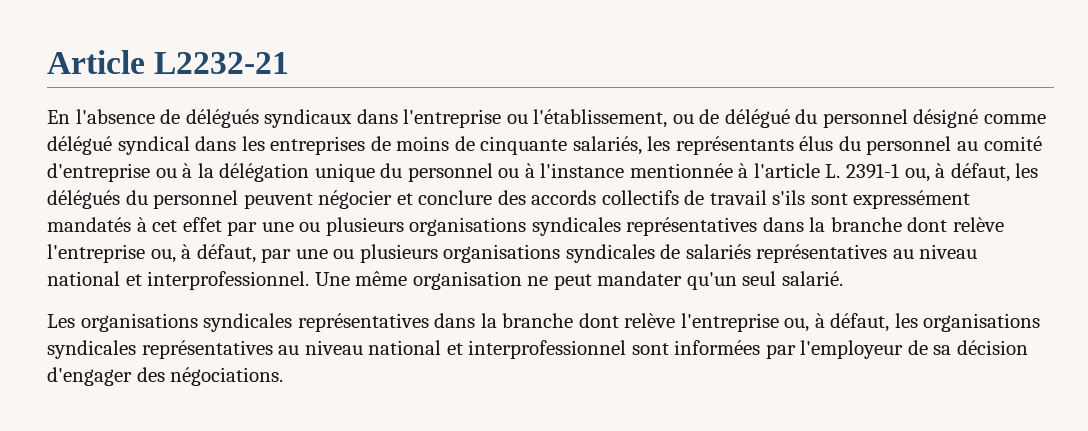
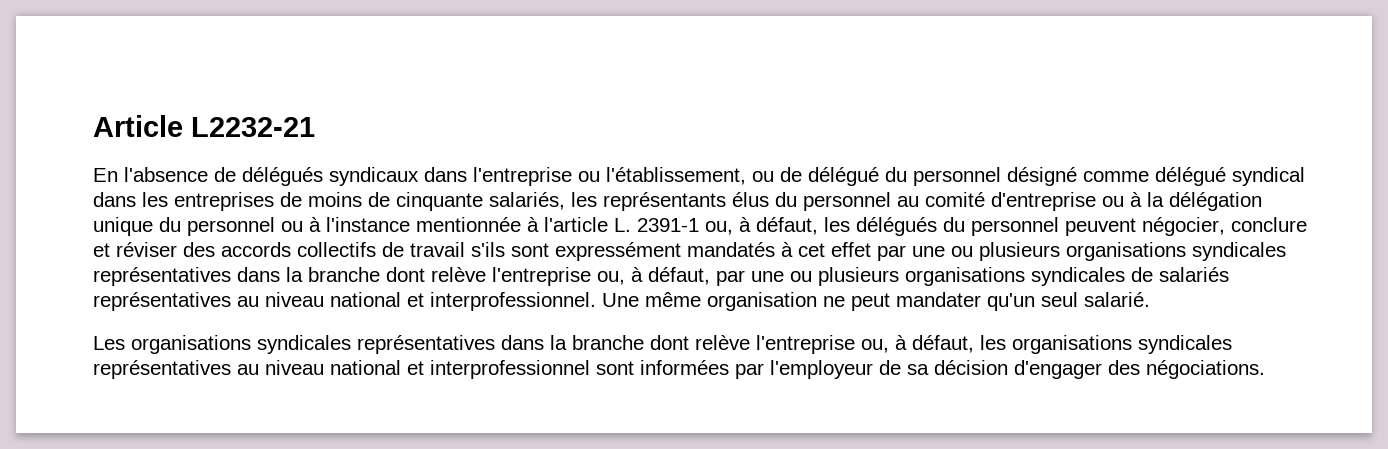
- En l'absence de délégués syndicaux dans l'entreprise ou l'établissement, ou de délégué du personnel désigné comme délégué syndical dans les entreprises de moins de cinquante salariés, les représentants élus du personnel au comité d'entreprise ou à la délégation unique du personnel ou à l'instance mentionnée à l'article L. 2391-1 ou, à défaut, les délégués du personnel peuvent négocier et conclure des accords collectifs de travail s'ils sont expressément mandatés à cet effet par une ou plusieurs organisations syndicales représentatives dans la branche dont relève l'entreprise ou, à défaut, par une ou plusieurs organisations syndicales de salariés représentatives au niveau national et interprofessionnel.
+ En l'absence de délégués syndicaux dans l'entreprise ou l'établissement, ou de délégué du personnel désigné comme délégué syndical dans les entreprises de moins de cinquante salariés, les représentants élus du personnel au comité d'entreprise ou à la délégation unique du personnel ou à l'instance mentionnée à l'article L. 2391-1 ou, à défaut, les délégués du personnel peuvent négocier, conclure et réviser des accords collectifs de travail s'ils sont expressément mandatés à cet effet par une ou plusieurs organisations syndicales représentatives dans la branche dont relève l'entreprise ou, à défaut, par une ou plusieurs organisations syndicales de salariés représentatives au niveau national et interprofessionnel.

